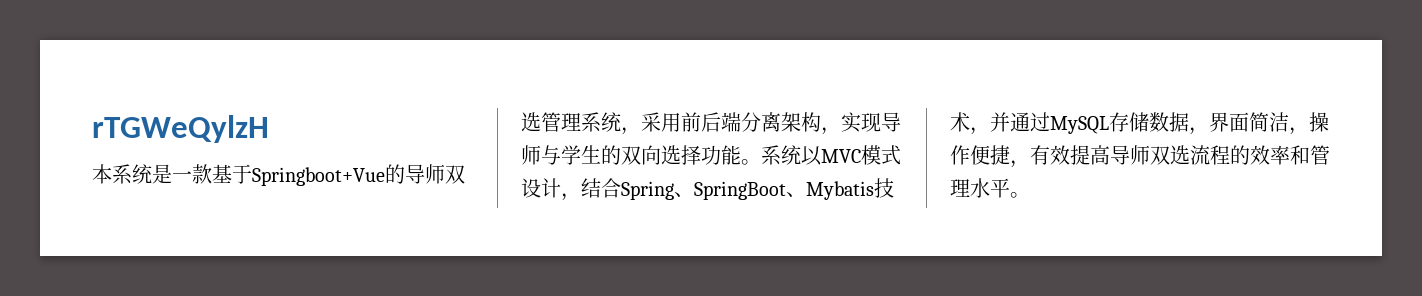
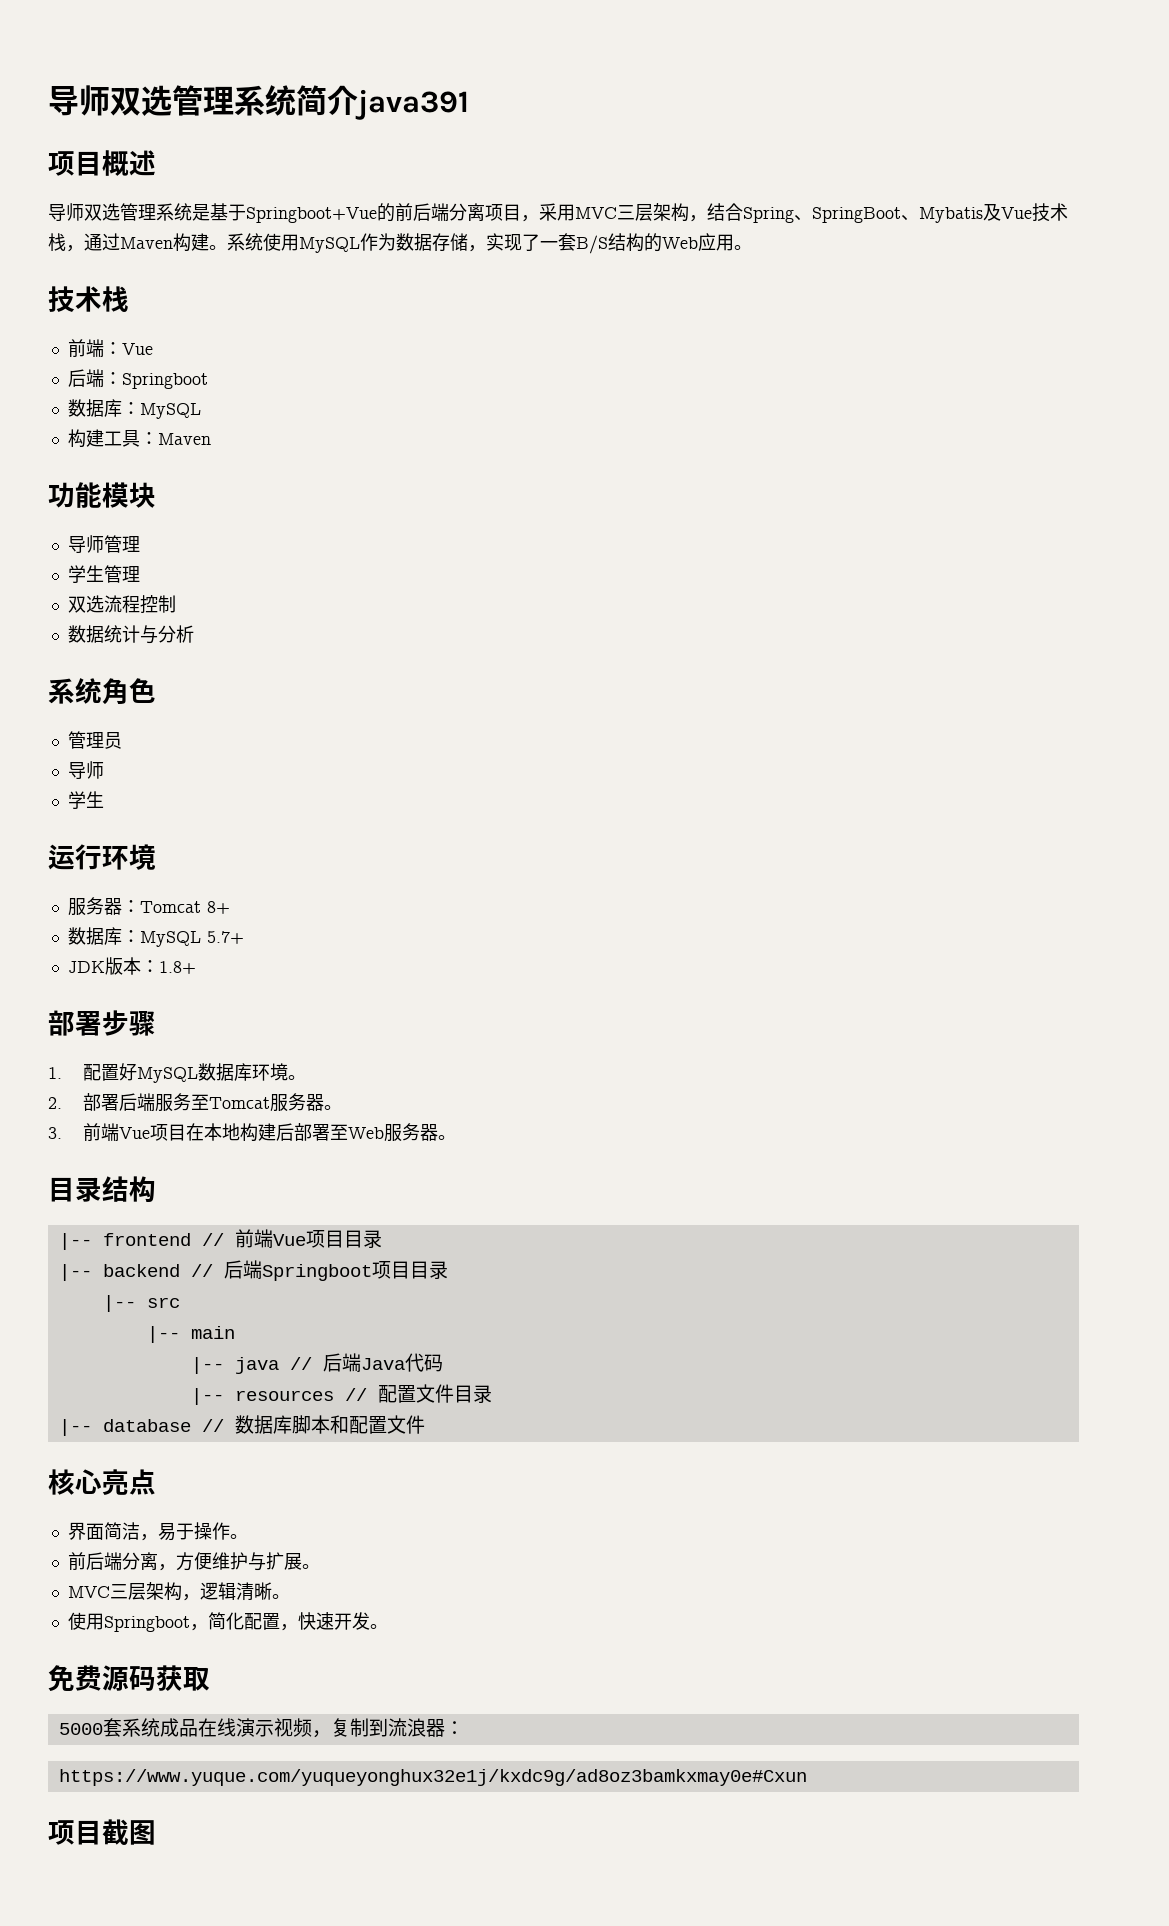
- rTGWeQylzH
- 本系统是一款基于Springboot+Vue的导师双选管理系统，采用前后端分离架构，实现导师与学生的双向选择功能。系统以MVC模式设计，结合Spring、SpringBoot、Mybatis技术，并通过MySQL存储数据，界面简洁，操作便捷，有效提高导师双选流程的效率和管理水平。
+ 导师双选管理系统简介java391
+ 项目概述
+ 导师双选管理系统是基于Springboot+Vue的前后端分离项目，采用MVC三层架构，结合Spring、SpringBoot、Mybatis及Vue技术栈，通过Maven构建。系统使用MySQL作为数据存储，实现了一套B/S结构的Web应用。
+ 技术栈
+ 前端：Vue
+ 后端：Springboot
+ 数据库：MySQL
+ 构建工具：Maven
+ 功能模块
+ 导师管理
+ 学生管理
+ 双选流程控制
+ 数据统计与分析
+ 系统角色
+ 管理员
+ 导师
+ 学生
+ 运行环境
+ 服务器：Tomcat 8+
+ 数据库：MySQL 5.7+
+ JDK版本：1.8+
+ 部署步骤
+ 1.配置好MySQL数据库环境。
+ 2.部署后端服务至Tomcat服务器。
+ 3.前端Vue项目在本地构建后部署至Web服务器。
+ 目录结构
+ |-- frontend // 前端Vue项目目录
+ |-- backend // 后端Springboot项目目录
+ |-- src
+ |-- main
+ |-- java // 后端Java代码
+ |-- resources // 配置文件目录
+ |-- database // 数据库脚本和配置文件
+ 核心亮点
+ 界面简洁，易于操作。
+ 前后端分离，方便维护与扩展。
+ MVC三层架构，逻辑清晰。
+ 使用Springboot，简化配置，快速开发。
+ 免费源码获取
+ 5000套系统成品在线演示视频，复制到流浪器：
+ https://www.yuque.com/yuqueyonghux32e1j/kxdc9g/ad8oz3bamkxmay0e#Cxun
+ 项目截图

